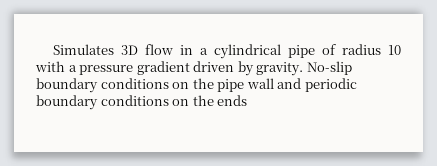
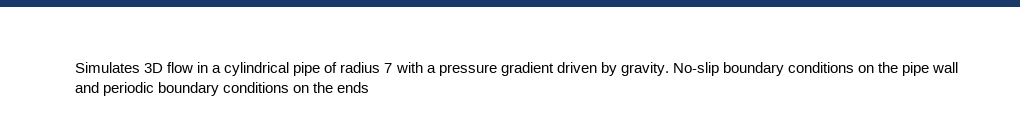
- Simulates 3D flow in a cylindrical pipe of radius 10 with a pressure gradient driven by gravity.
+ Simulates 3D flow in a cylindrical pipe of radius 7 with a pressure gradient driven by gravity.

